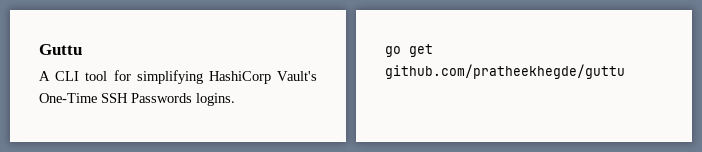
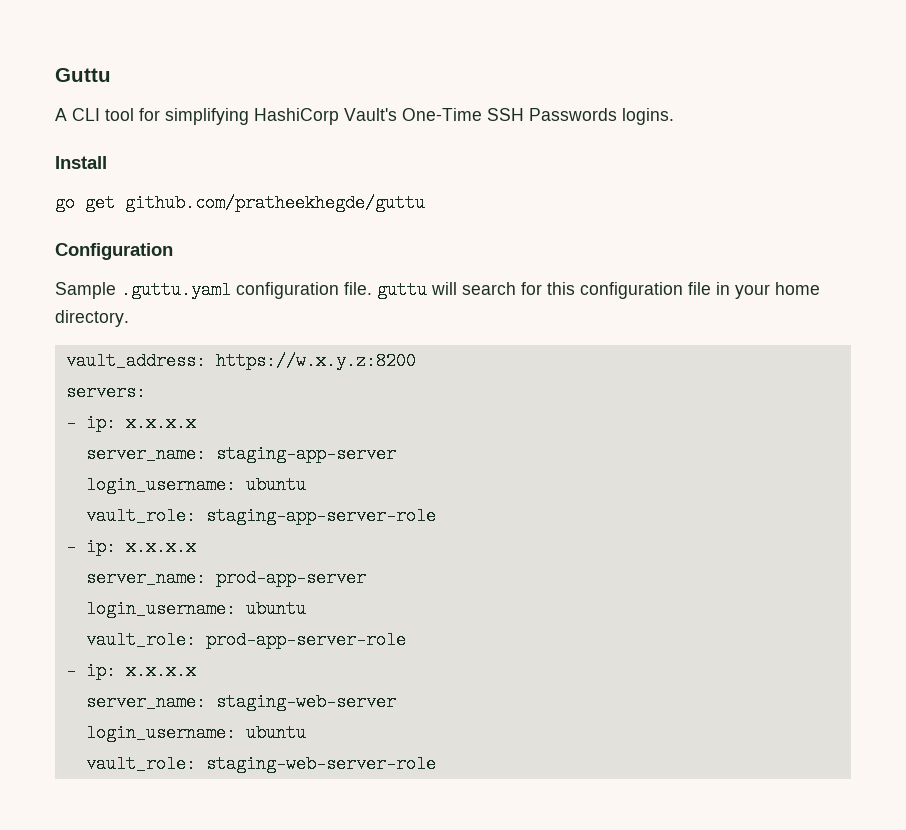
+ Install
+ Configuration
+ Sample .guttu.yaml configuration file. guttu will search for this configuration file in your home directory.
+ vault_address: https://w.x.y.z:8200
+ servers:
+ - ip: x.x.x.x
+ server_name: staging-app-server
+ login_username: ubuntu
+ vault_role: staging-app-server-role
+ - ip: x.x.x.x
+ server_name: prod-app-server
+ login_username: ubuntu
+ vault_role: prod-app-server-role
+ - ip: x.x.x.x
+ server_name: staging-web-server
+ login_username: ubuntu
+ vault_role: staging-web-server-role

